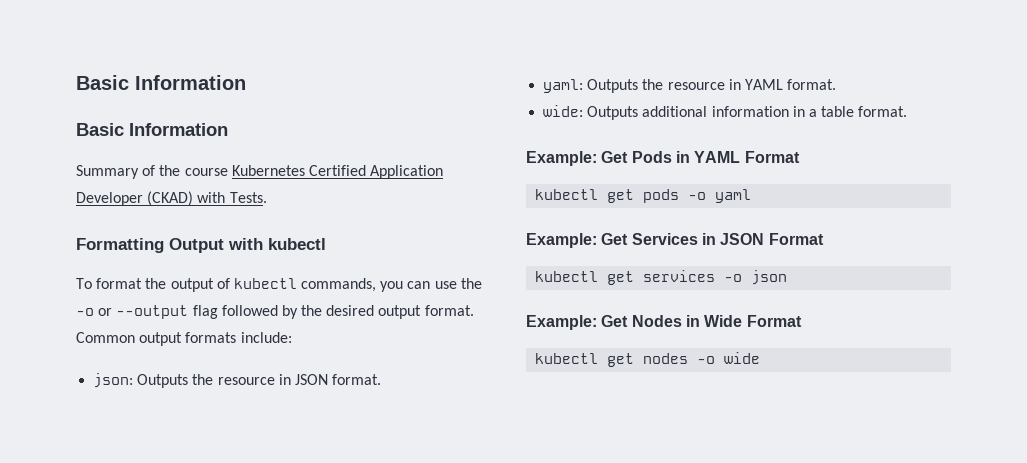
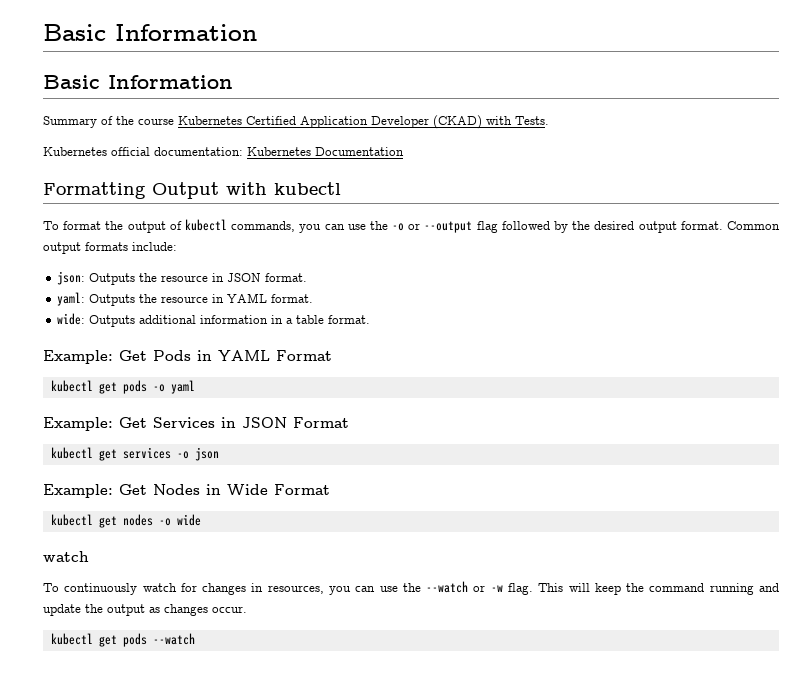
+ Kubernetes official documentation: Kubernetes Documentation
  kubectl get nodes -o wide
+ watch
+ To continuously watch for changes in resources, you can use the --watch or -w flag. This will keep the command running and update the output as changes occur.
+ kubectl get pods --watch

